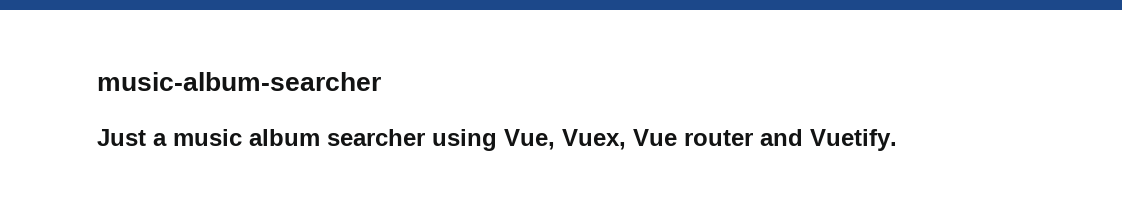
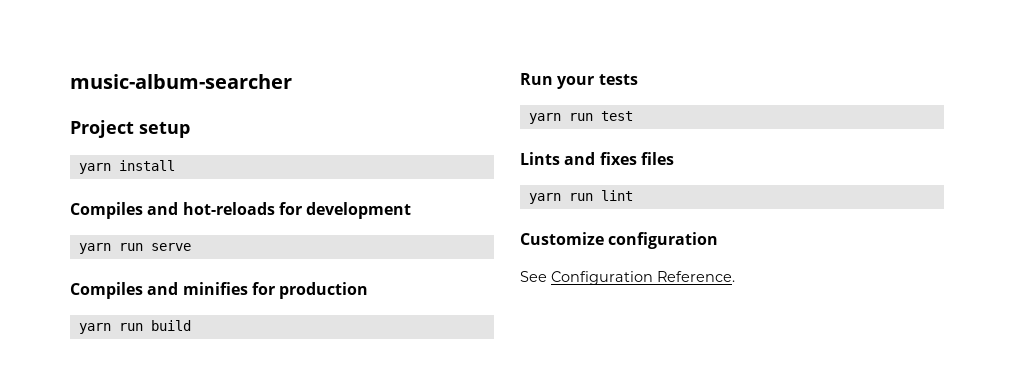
- Just a music album searcher using Vue, Vuex, Vue router and Vuetify.
+ Project setup
+ yarn install
+ Compiles and hot-reloads for development
+ yarn run serve
+ Compiles and minifies for production
+ yarn run build
+ Run your tests
+ yarn run test
+ Lints and fixes files
+ yarn run lint
+ Customize configuration
+ See Configuration Reference.

